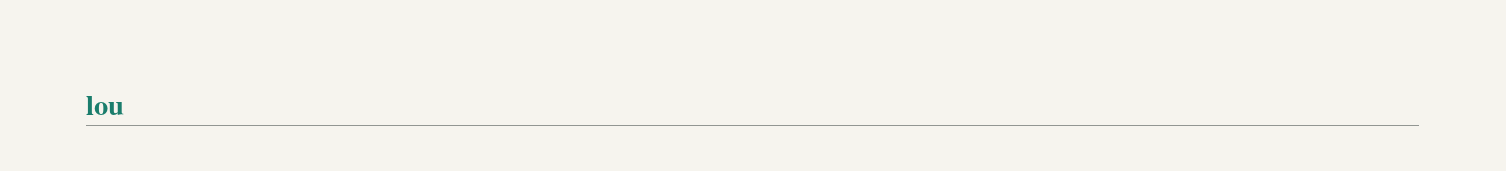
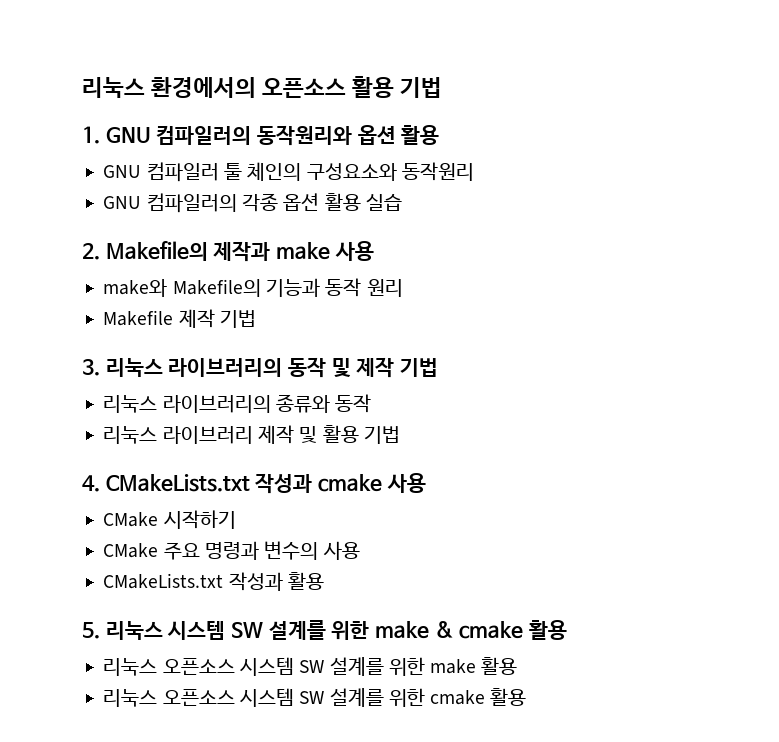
- lou
+ 리눅스 환경에서의 오픈소스 활용 기법
+ 1. GNU 컴파일러의 동작원리와 옵션 활용
+ GNU 컴파일러 툴 체인의 구성요소와 동작원리
+ GNU 컴파일러의 각종 옵션 활용 실습
+ 2. Makefile의 제작과 make 사용
+ make와 Makefile의 기능과 동작 원리
+ Makefile 제작 기법
+ 3. 리눅스 라이브러리의 동작 및 제작 기법
+ 리눅스 라이브러리의 종류와 동작
+ 리눅스 라이브러리 제작 및 활용 기법
+ 4. CMakeLists.txt 작성과 cmake 사용
+ CMake 시작하기
+ CMake 주요 명령과 변수의 사용
+ CMakeLists.txt 작성과 활용
+ 5. 리눅스 시스템 SW 설계를 위한 make & cmake 활용
+ 리눅스 오픈소스 시스템 SW 설계를 위한 make 활용
+ 리눅스 오픈소스 시스템 SW 설계를 위한 cmake 활용

